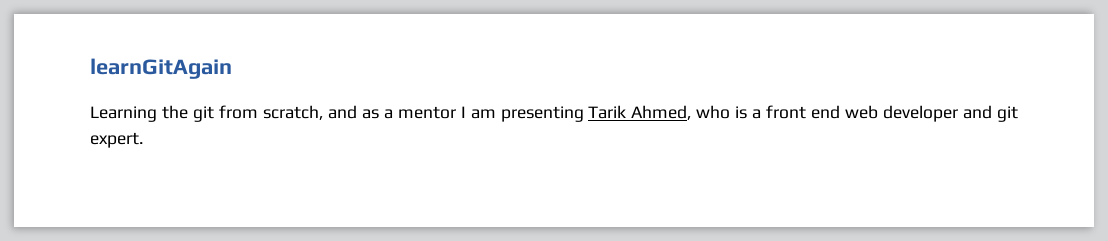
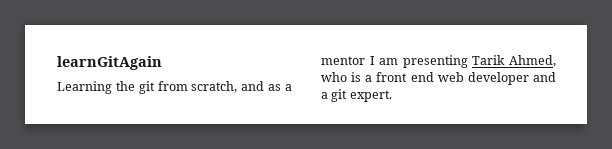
- Learning the git from scratch, and as a mentor I am presenting Tarik Ahmed, who is a front end web developer and git expert.
+ Learning the git from scratch, and as a mentor I am presenting Tarik Ahmed, who is a front end web developer and a git expert.

